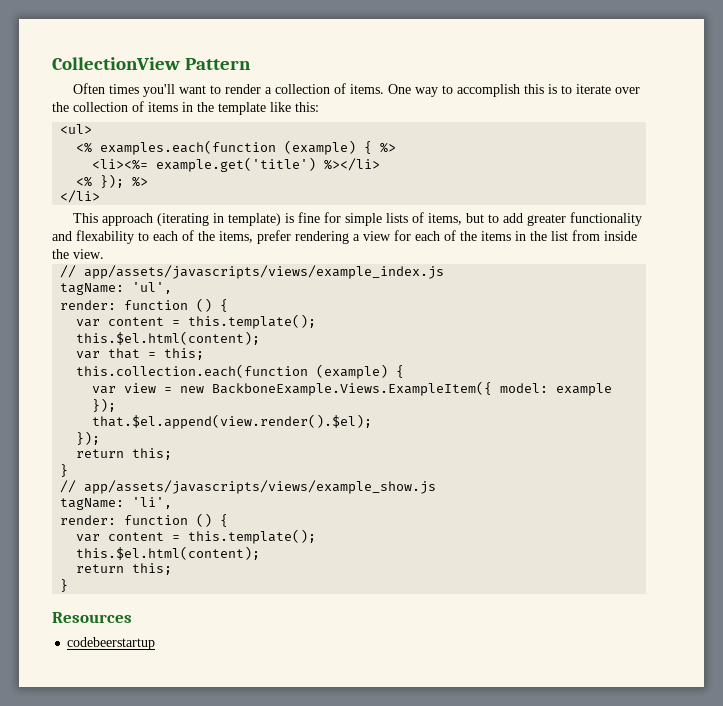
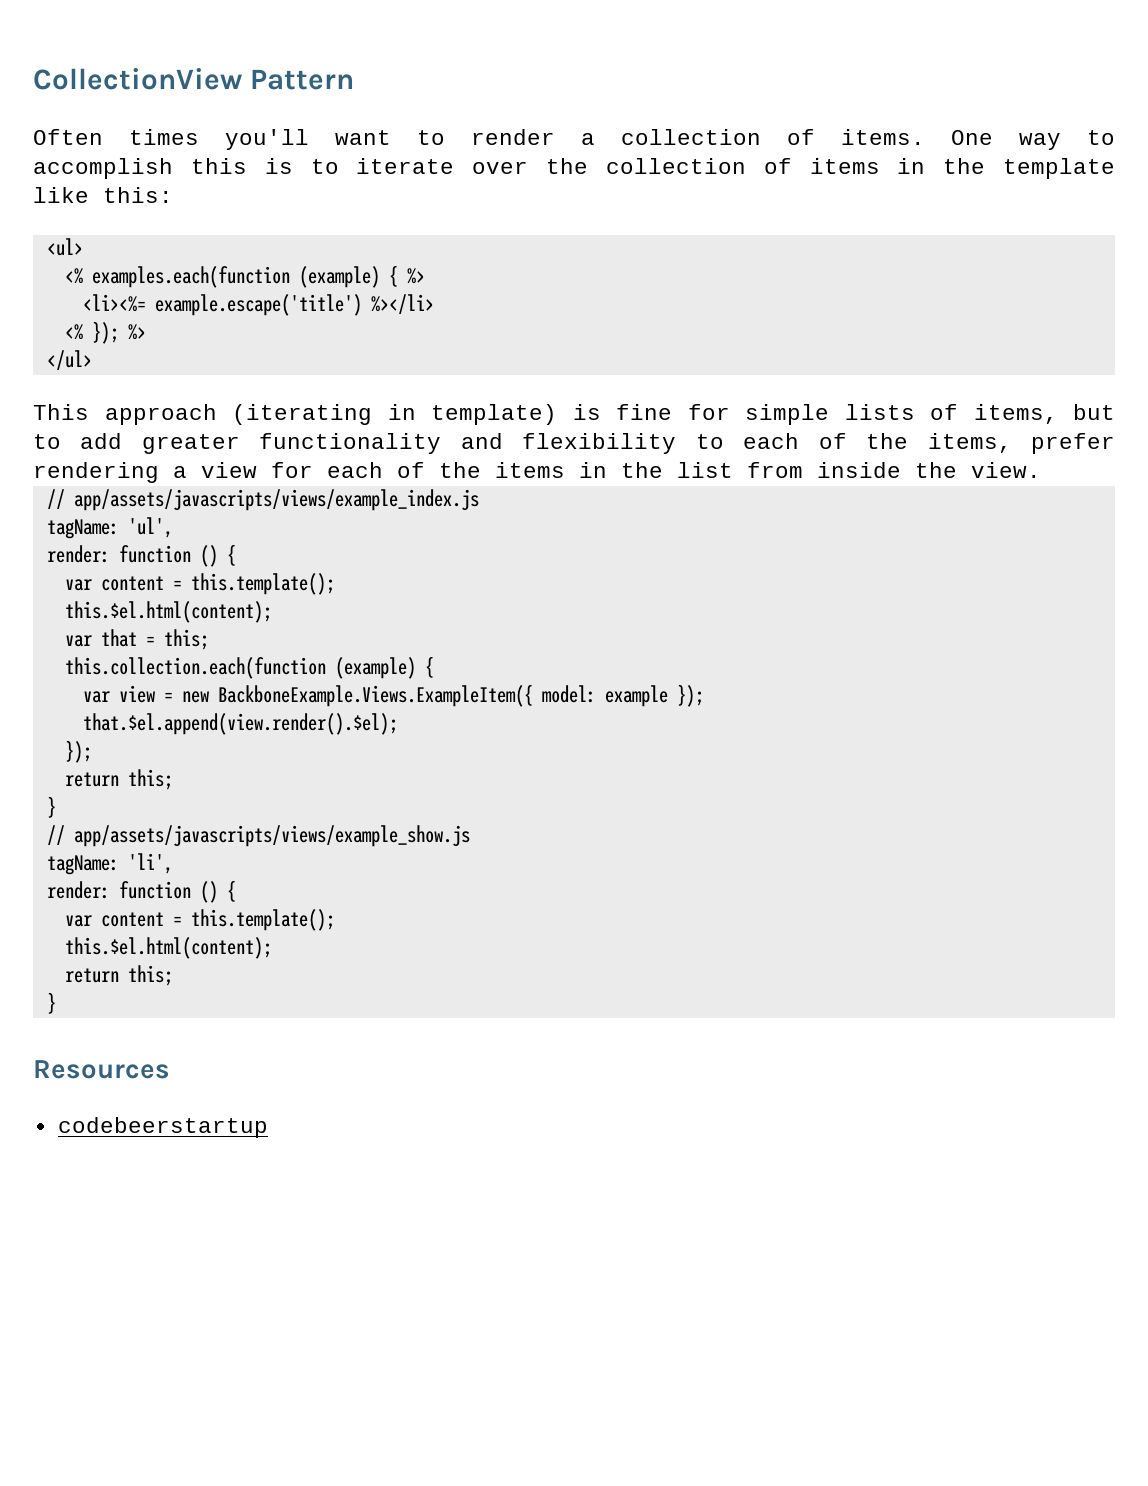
- <li><%= example.get('title') %></li>
+ <li><%= example.escape('title') %></li>
- </li>
+ </ul>
- This approach (iterating in template) is fine for simple lists of items, but to add greater functionality and flexability to each of the items, prefer rendering a view for each of the items in the list from inside the view.
+ This approach (iterating in template) is fine for simple lists of items, but to add greater functionality and flexibility to each of the items, prefer rendering a view for each of the items in the list from inside the view.

